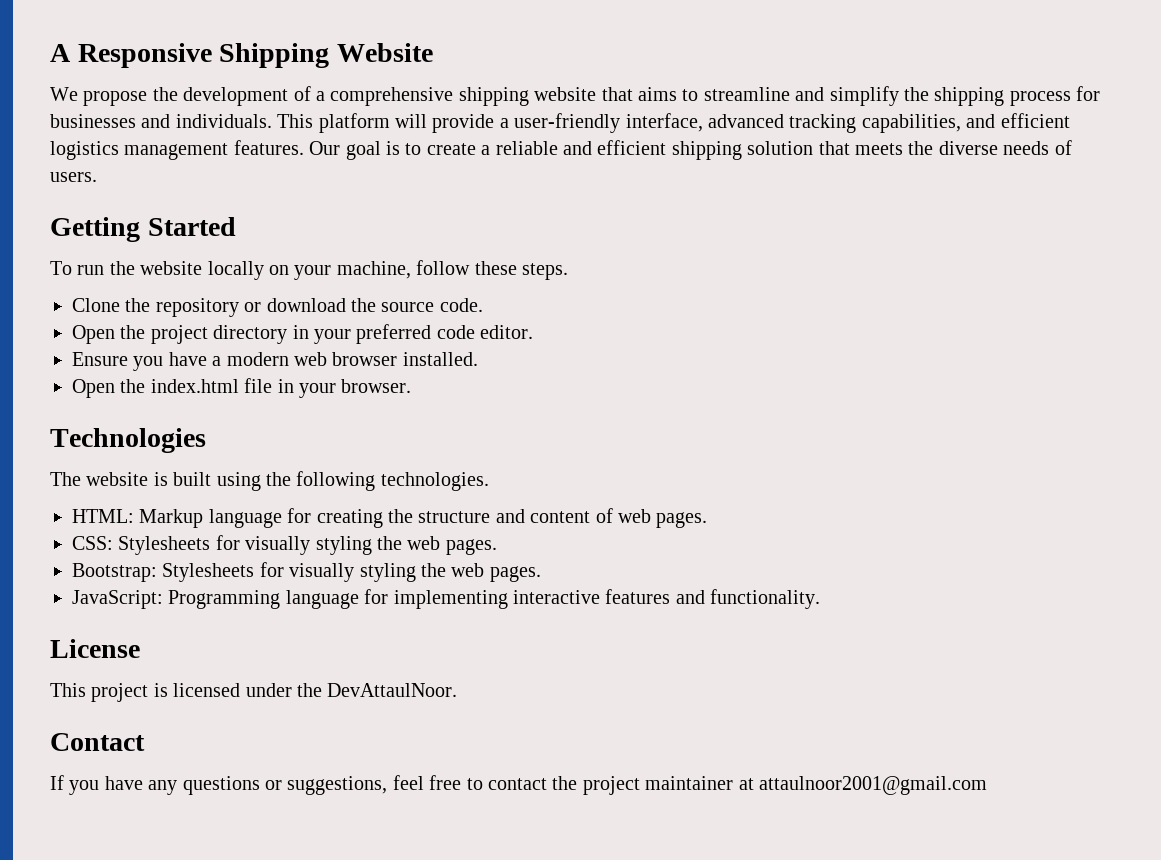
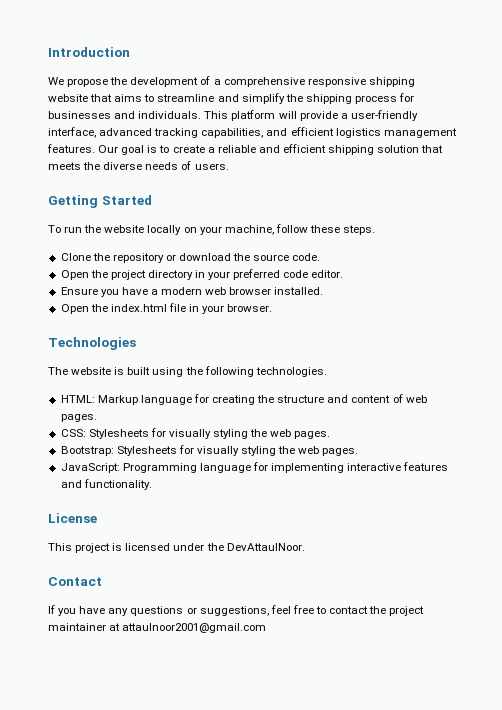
- A Responsive Shipping Website
+ Introduction
- We propose the development of a comprehensive shipping website that aims to streamline and simplify the shipping process for businesses and individuals.
+ We propose the development of a comprehensive responsive shipping website that aims to streamline and simplify the shipping process for businesses and individuals.

